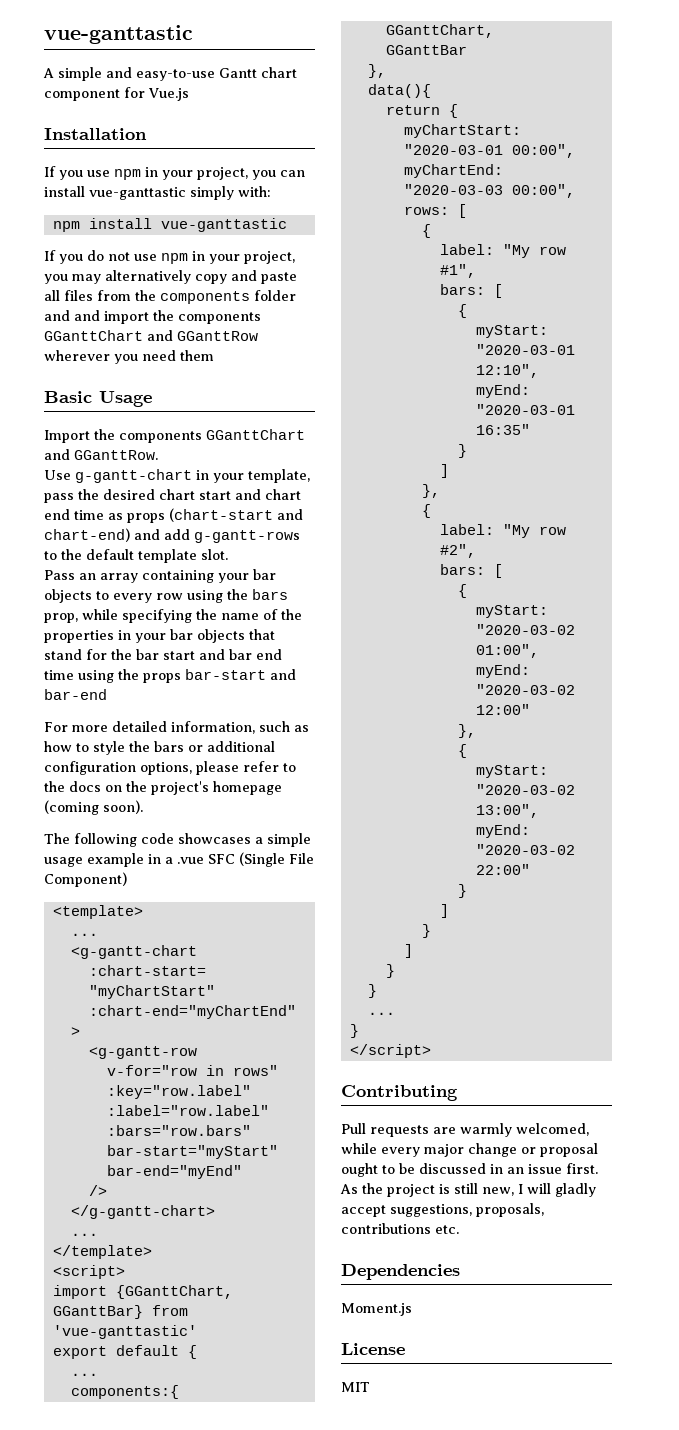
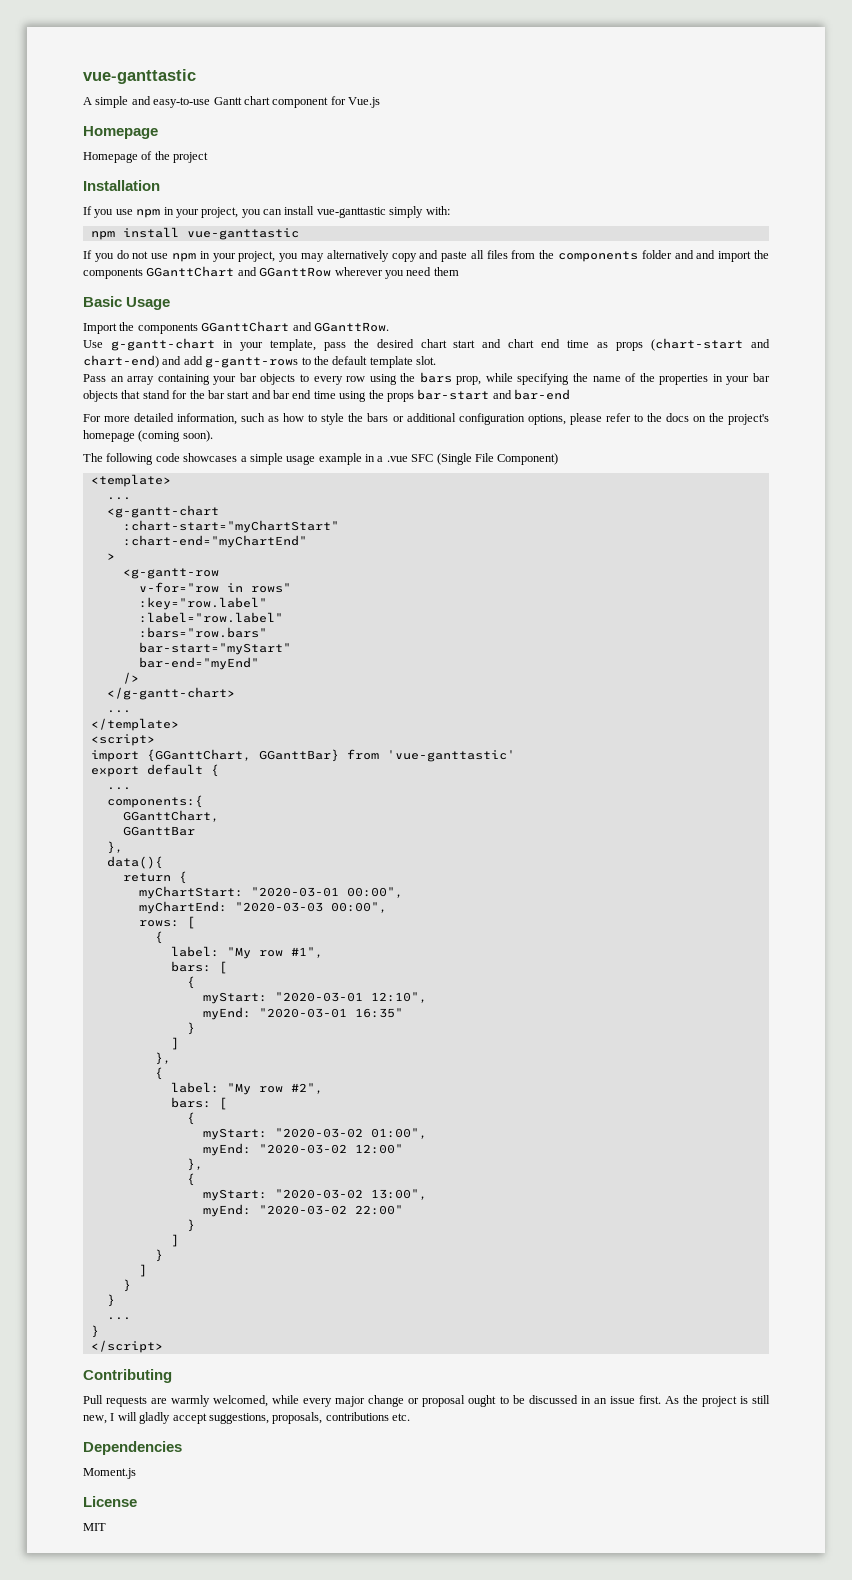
  A simple and easy-to-use Gantt chart component for Vue.js
+ Homepage
+ Homepage of the project

